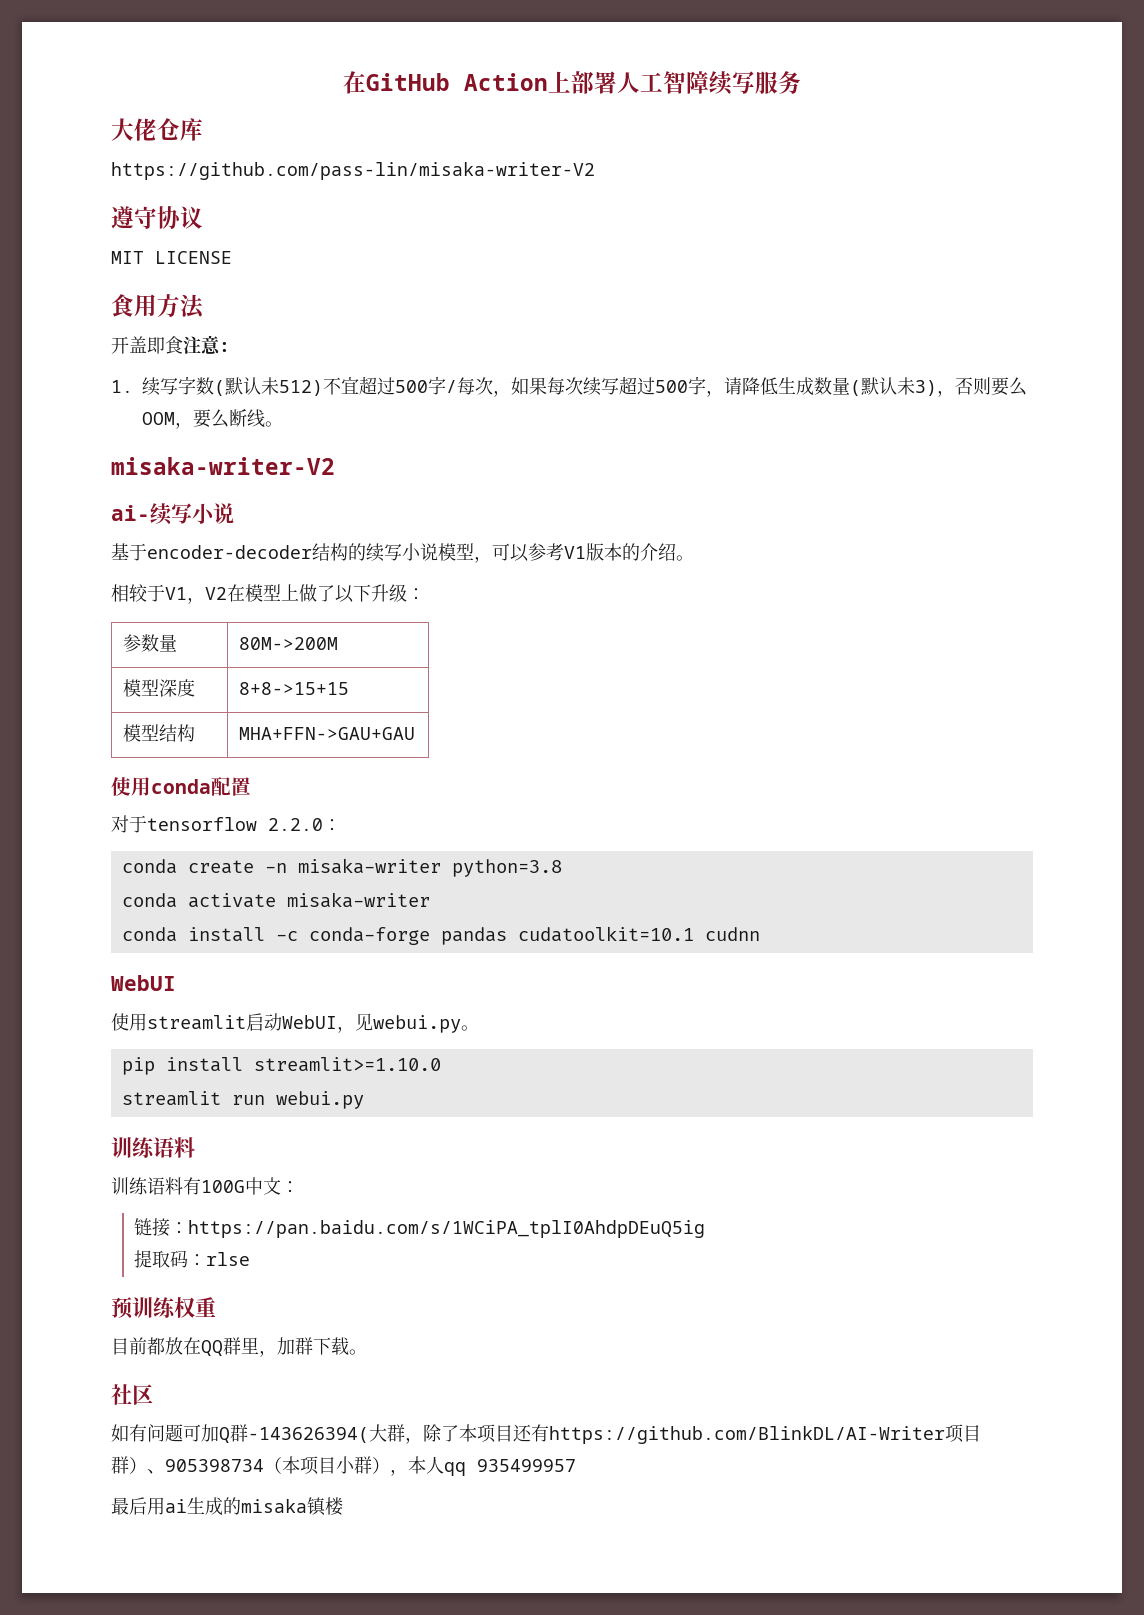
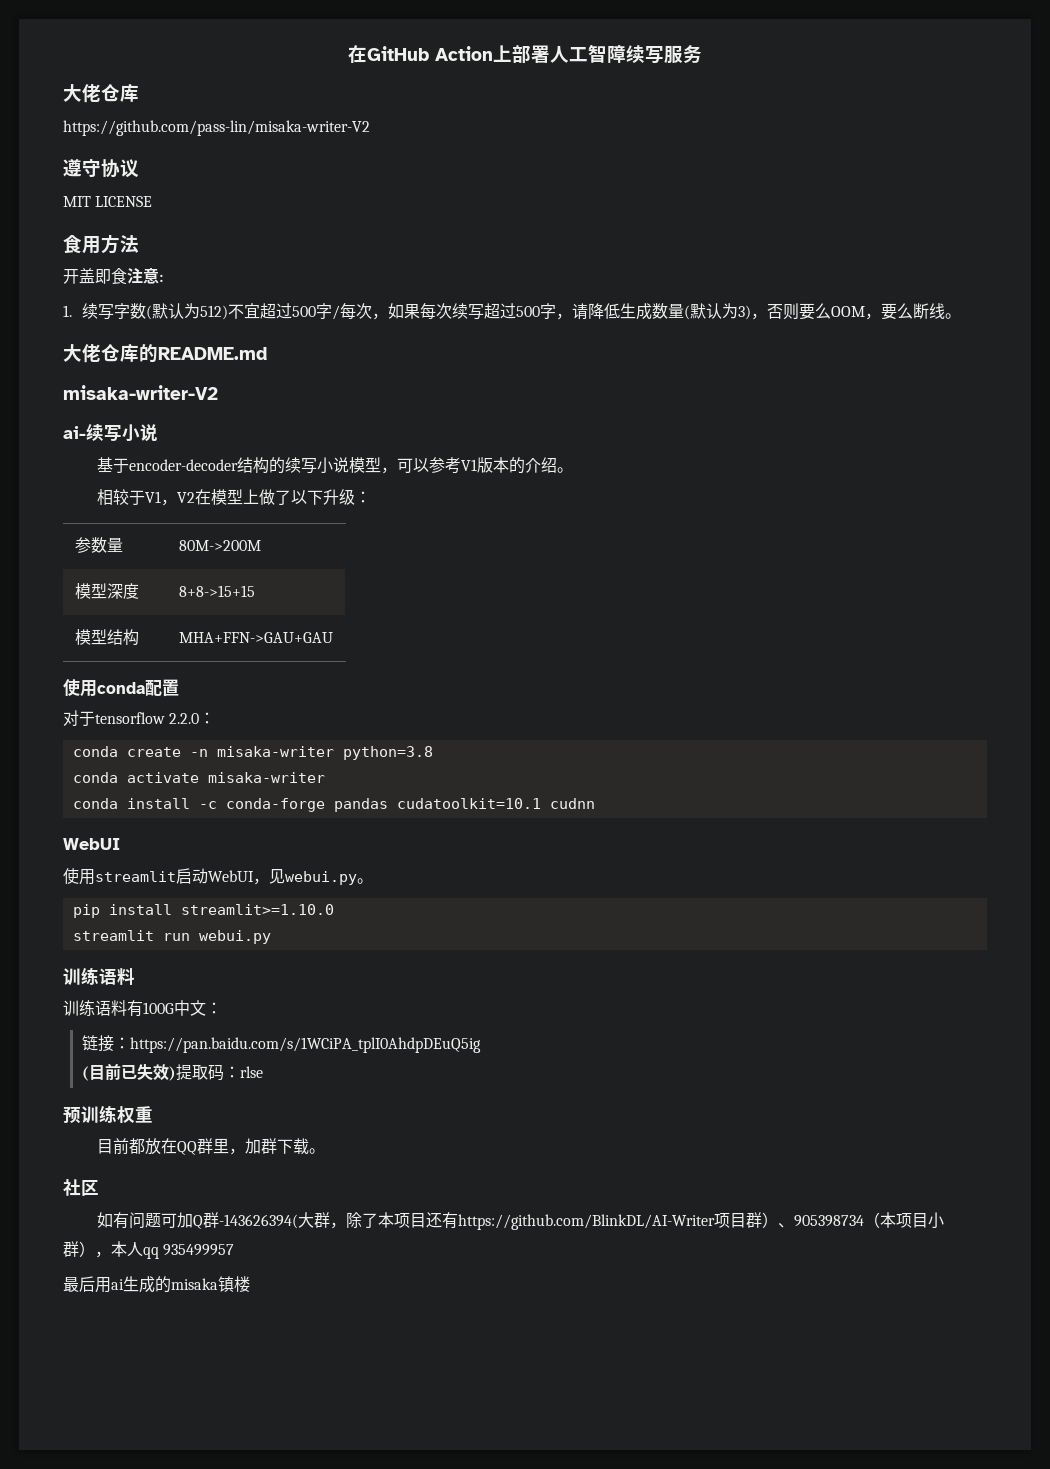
- 1.续写字数(默认未512)不宜超过500字/每次，如果每次续写超过500字，请降低生成数量(默认未3)，否则要么OOM，要么断线。
+ 1.续写字数(默认为512)不宜超过500字/每次，如果每次续写超过500字，请降低生成数量(默认为3)，否则要么OOM，要么断线。
+ 大佬仓库的README.md
- 提取码：rlse
+ (目前已失效)提取码：rlse

